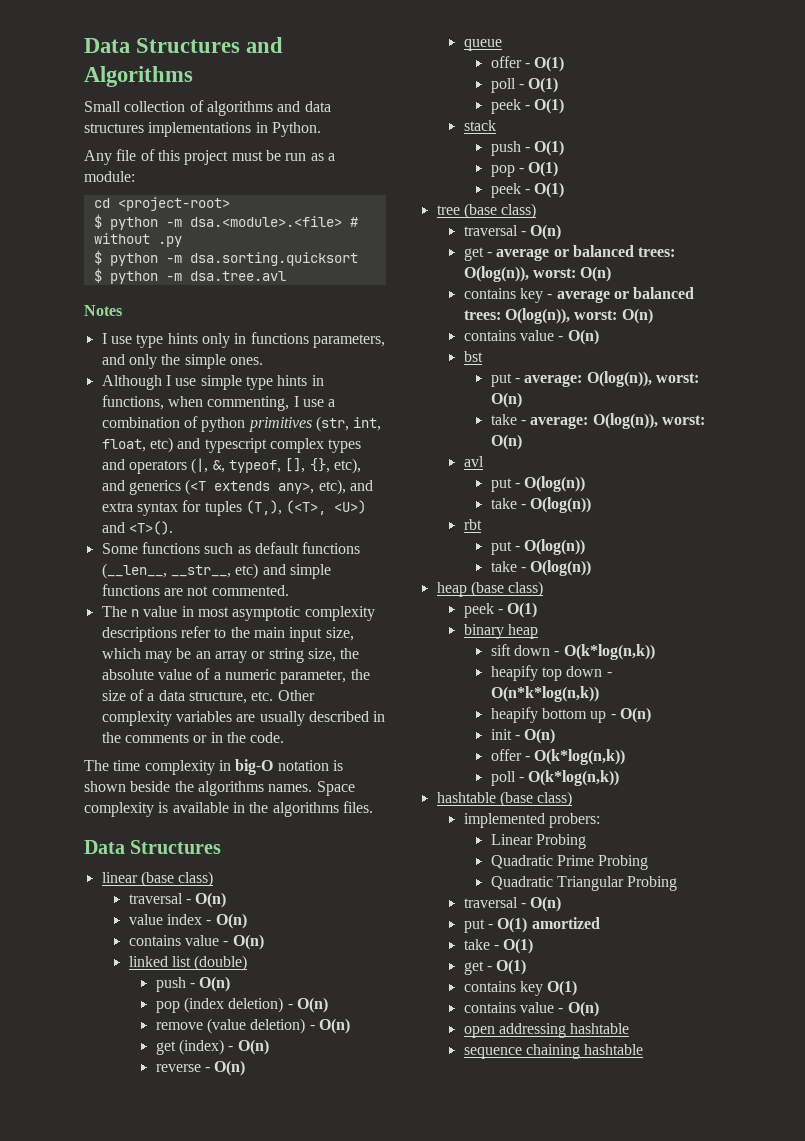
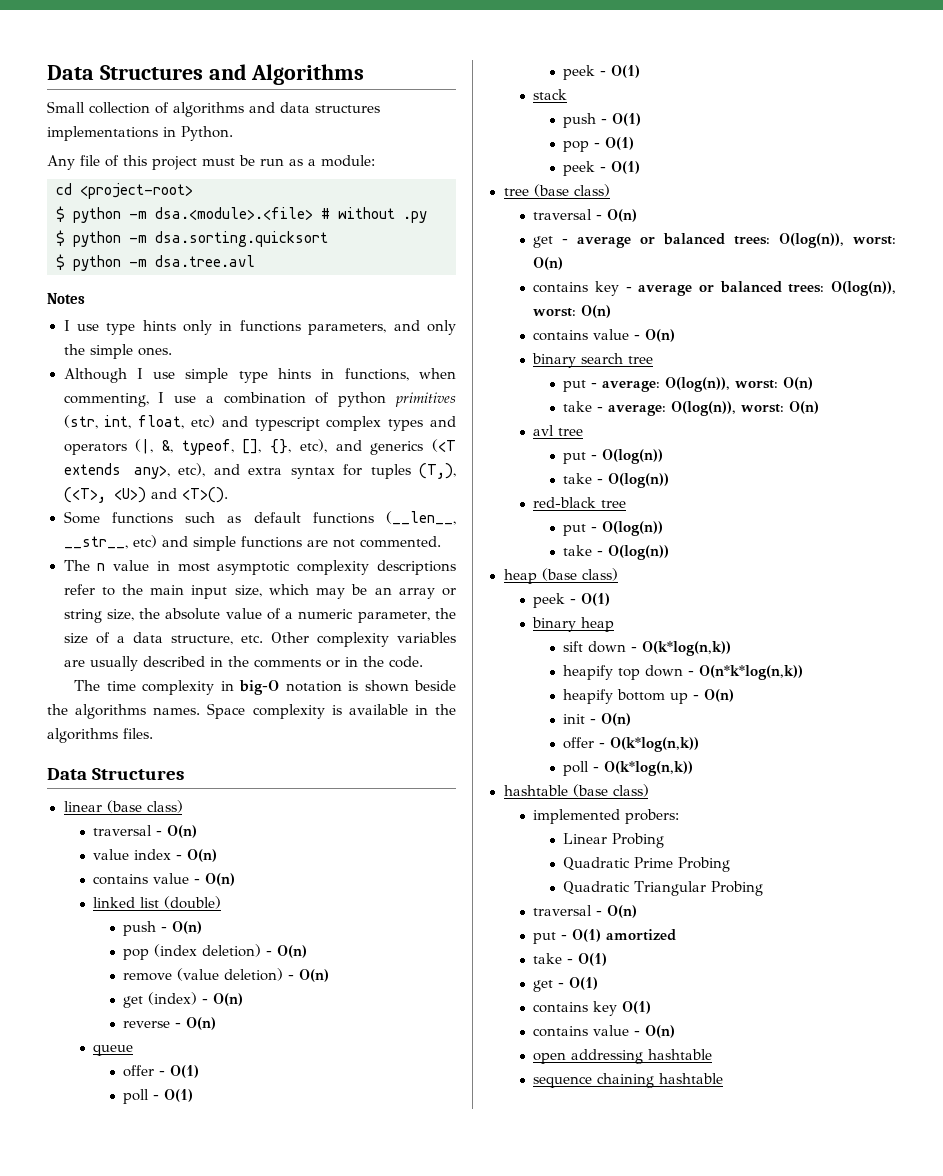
- bst
+ binary search tree
- avl
+ avl tree
  put - O(log(n))
  take - O(log(n))
- rbt
+ red-black tree

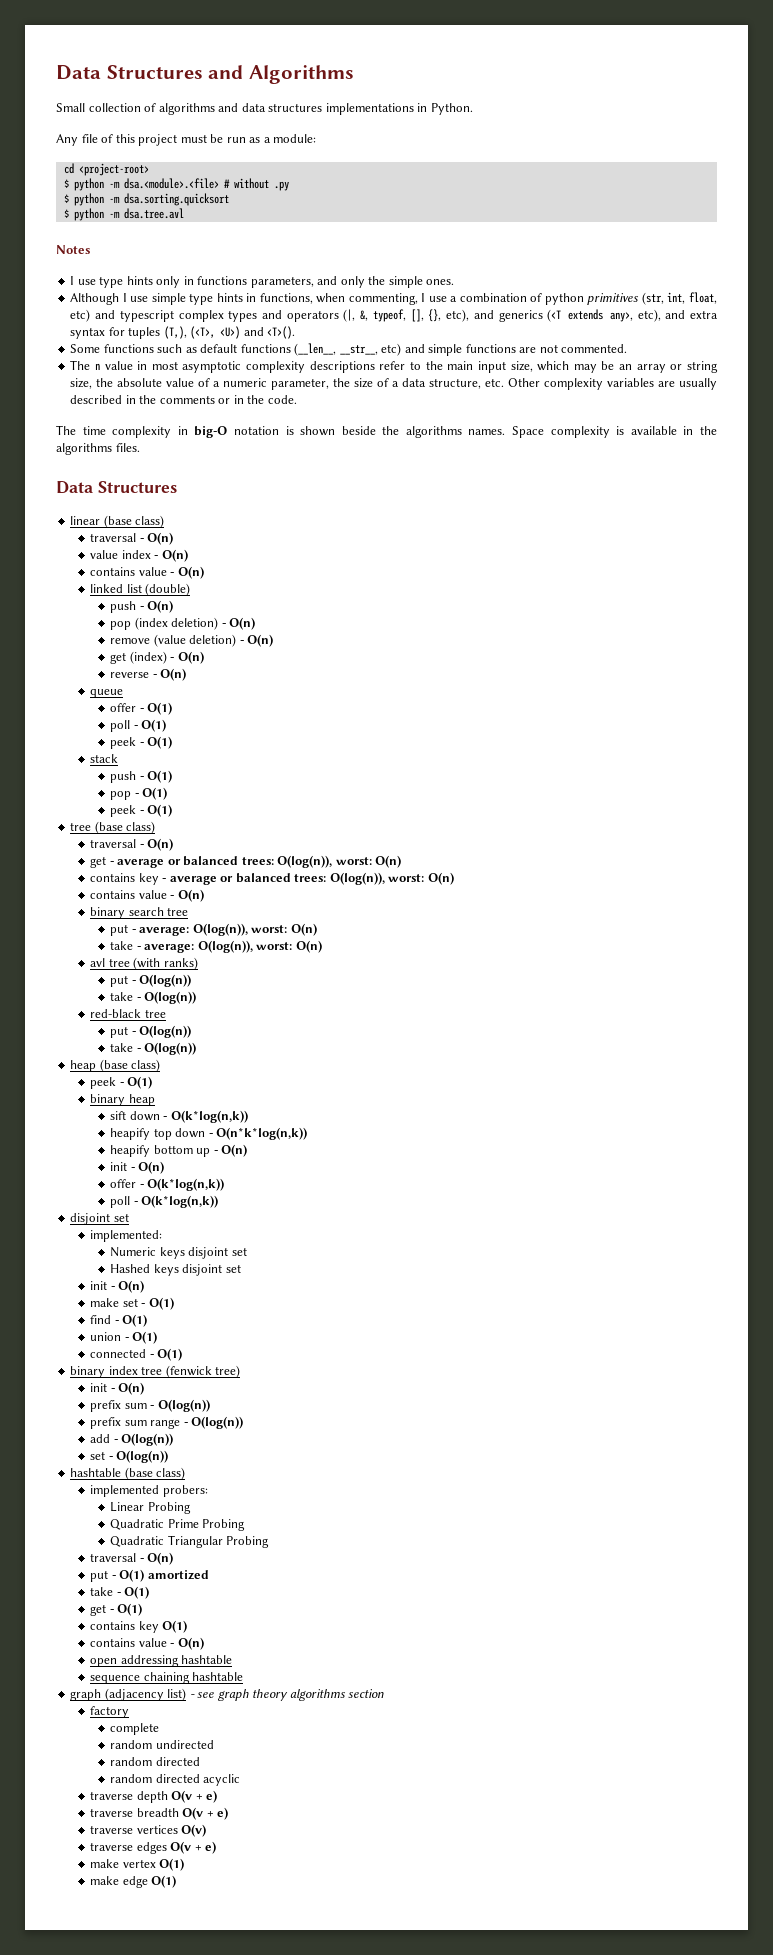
- avl tree
+ avl tree (with ranks)
  poll - O(k*log(n,k))
+ disjoint set
+ implemented:
+ Numeric keys disjoint set
+ Hashed keys disjoint set
+ init - O(n)
+ make set - O(1)
+ find - O(1)
+ union - O(1)
+ connected - O(1)
+ binary index tree (fenwick tree)
+ init - O(n)
+ prefix sum - O(log(n))
+ prefix sum range - O(log(n))
+ add - O(log(n))
+ set - O(log(n))
+ graph (adjacency list) - see graph theory algorithms section
+ factory
+ complete
+ random undirected
+ random directed
+ random directed acyclic
+ traverse depth O(v + e)
+ traverse breadth O(v + e)
+ traverse vertices O(v)
+ traverse edges O(v + e)
+ make vertex O(1)
+ make edge O(1)

